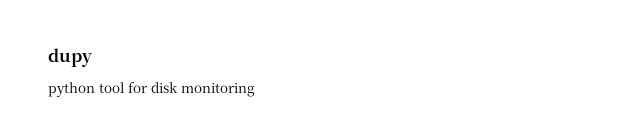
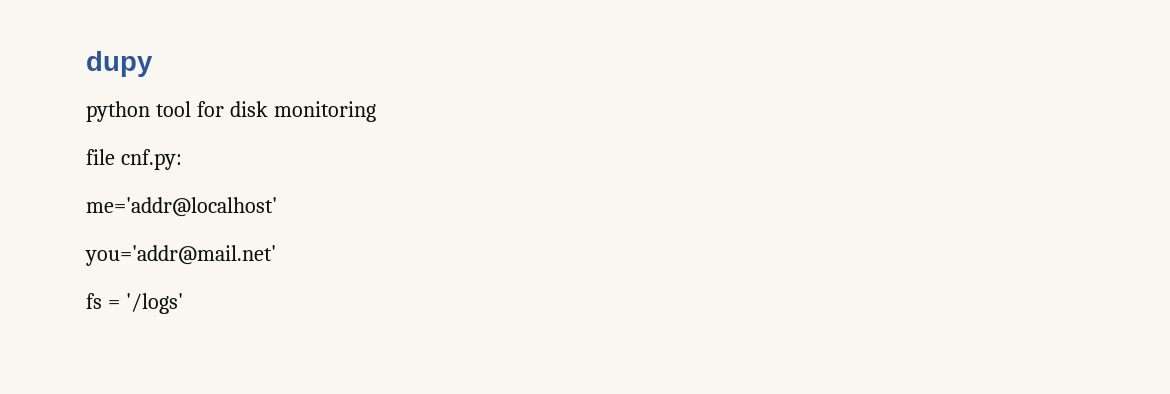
+ file cnf.py:
+ me='addr@localhost'
+ you='addr@mail.net'
+ fs = '/logs'

